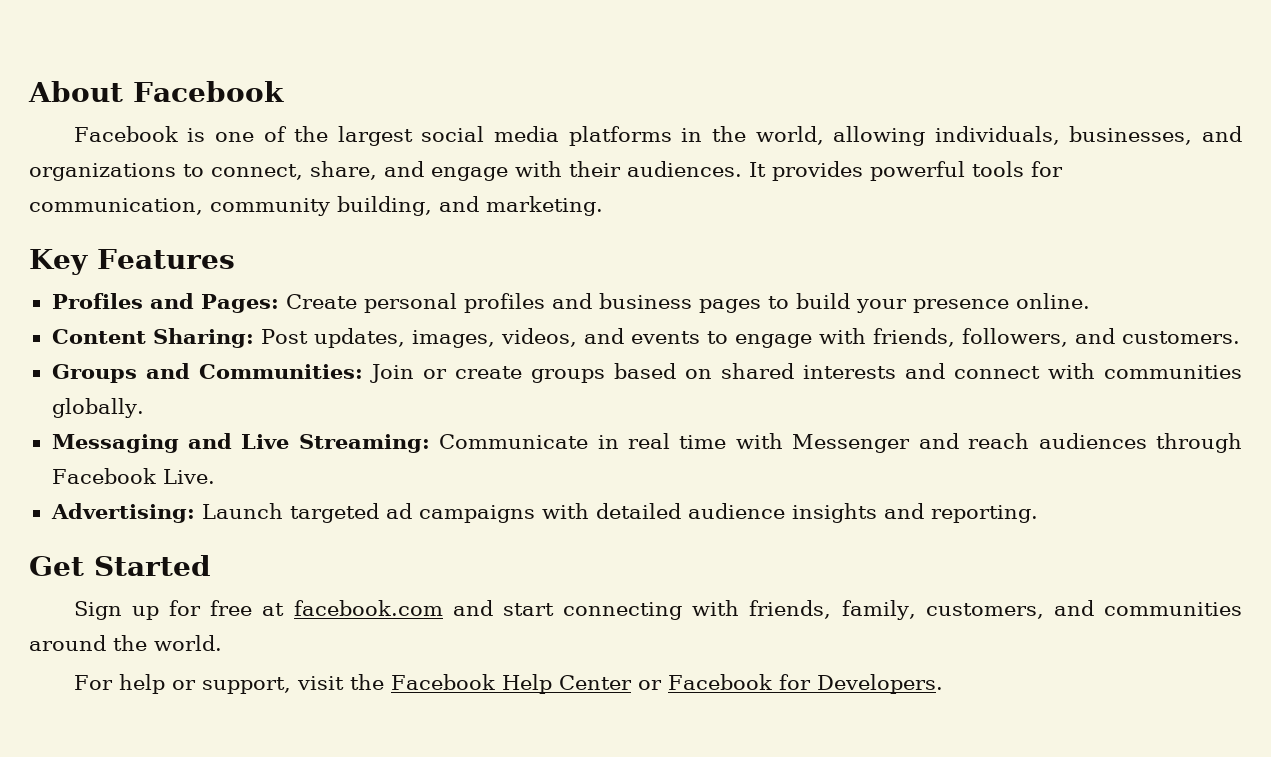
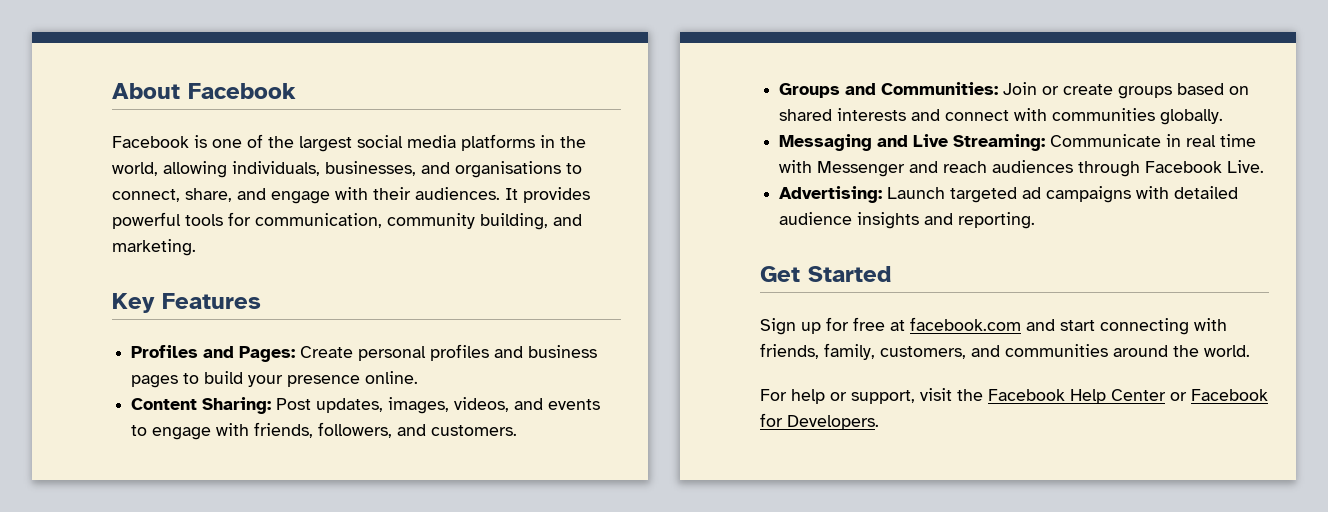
- Facebook is one of the largest social media platforms in the world, allowing individuals, businesses, and organizations to connect, share, and engage with their audiences.
+ Facebook is one of the largest social media platforms in the world, allowing individuals, businesses, and organisations to connect, share, and engage with their audiences.

